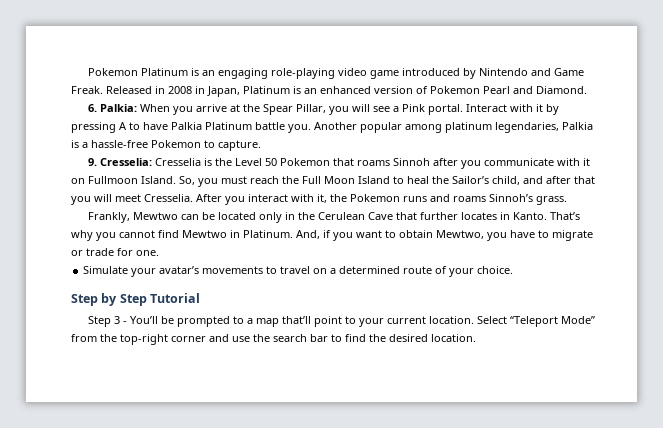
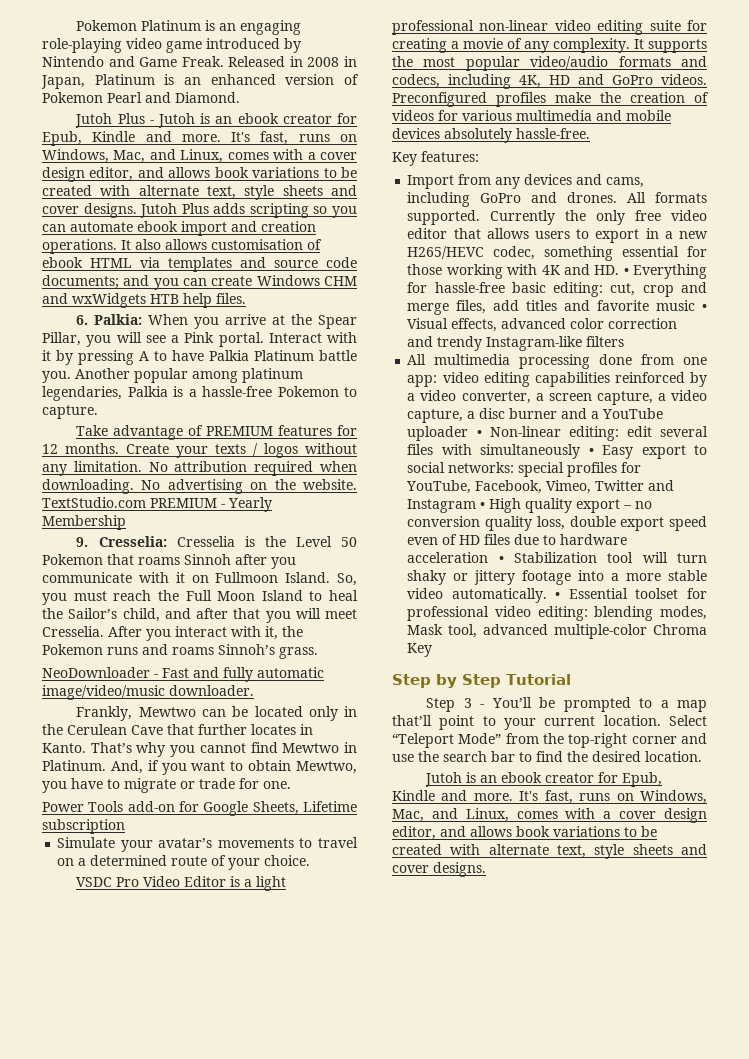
+ Jutoh Plus - Jutoh is an ebook creator for Epub, Kindle and more. It's fast, runs on Windows, Mac, and Linux, comes with a cover design editor, and allows book variations to be created with alternate text, style sheets and cover designs. Jutoh Plus adds scripting so you can automate ebook import and creation operations. It also allows customisation of ebook HTML via templates and source code documents; and you can create Windows CHM and wxWidgets HTB help files.
+ Take advantage of PREMIUM features for 12 months. Create your texts / logos without any limitation. No attribution required when downloading. No advertising on the website. TextStudio.com PREMIUM - Yearly Membership
+ NeoDownloader - Fast and fully automatic image/video/music downloader.
+ Power Tools add-on for Google Sheets, Lifetime subscription
+ VSDC Pro Video Editor is a light professional non-linear video editing suite for creating a movie of any complexity. It supports the most popular video/audio formats and codecs, including 4K, HD and GoPro videos. Preconfigured profiles make the creation of videos for various multimedia and mobile devices absolutely hassle-free.
+ Key features:
+ Import from any devices and cams, including GoPro and drones. All formats supported. Сurrently the only free video editor that allows users to export in a new H265/HEVC codec, something essential for those working with 4K and HD. • Everything for hassle-free basic editing: cut, crop and merge files, add titles and favorite music • Visual effects, advanced color correction and trendy Instagram-like filters
+ All multimedia processing done from one app: video editing capabilities reinforced by a video converter, a screen capture, a video capture, a disc burner and a YouTube uploader • Non-linear editing: edit several files with simultaneously • Easy export to social networks: special profiles for YouTube, Facebook, Vimeo, Twitter and Instagram • High quality export – no conversion quality loss, double export speed even of HD files due to hardware acceleration • Stabilization tool will turn shaky or jittery footage into a more stable video automatically. • Essential toolset for professional video editing: blending modes, Mask tool, advanced multiple-color Chroma Key
  Select “Teleport Mode” from the top-right corner and use the search bar to find the desired location.
+ Jutoh is an ebook creator for Epub, Kindle and more. It's fast, runs on Windows, Mac, and Linux, comes with a cover design editor, and allows book variations to be created with alternate text, style sheets and cover designs.

